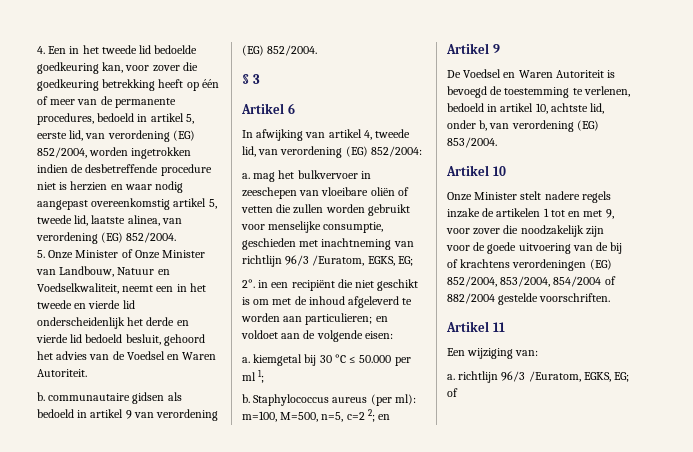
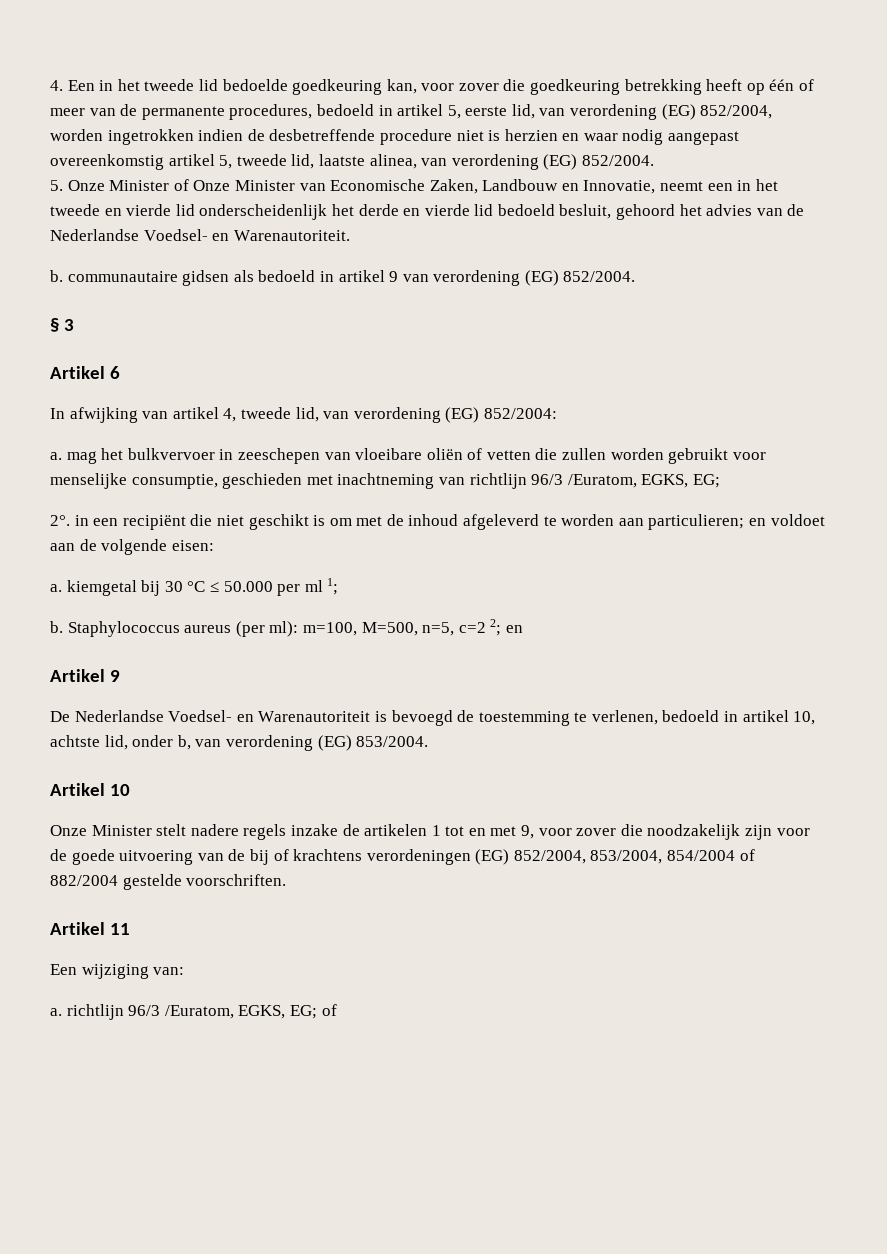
- 5. Onze Minister of Onze Minister van Landbouw, Natuur en Voedselkwaliteit, neemt een in het tweede en vierde lid onderscheidenlijk het derde en vierde lid bedoeld besluit, gehoord het advies van de Voedsel en Waren Autoriteit.
+ 5. Onze Minister of Onze Minister van Economische Zaken, Landbouw en Innovatie, neemt een in het tweede en vierde lid onderscheidenlijk het derde en vierde lid bedoeld besluit, gehoord het advies van de Nederlandse Voedsel- en Warenautoriteit.
- De Voedsel en Waren Autoriteit is bevoegd de toestemming te verlenen, bedoeld in artikel 10, achtste lid, onder b, van verordening (EG) 853/2004.
+ De Nederlandse Voedsel- en Warenautoriteit is bevoegd de toestemming te verlenen, bedoeld in artikel 10, achtste lid, onder b, van verordening (EG) 853/2004.

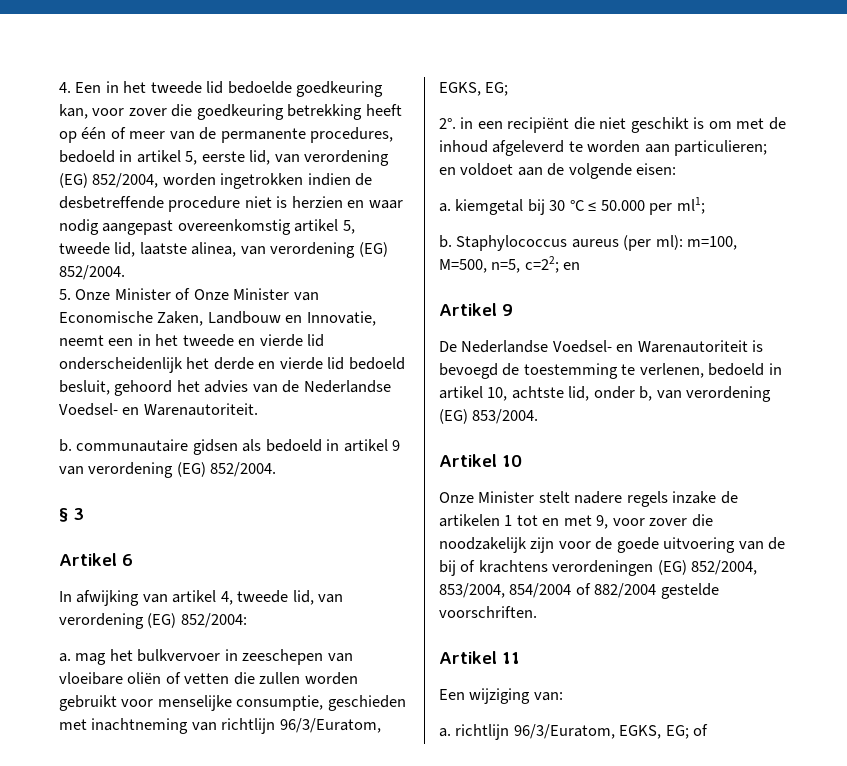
- a. mag het bulkvervoer in zeeschepen van vloeibare oliën of vetten die zullen worden gebruikt voor menselijke consumptie, geschieden met inachtneming van richtlijn 96/3 /Euratom, EGKS, EG;
+ a. mag het bulkvervoer in zeeschepen van vloeibare oliën of vetten die zullen worden gebruikt voor menselijke consumptie, geschieden met inachtneming van richtlijn 96/3/Euratom, EGKS, EG;
- a. kiemgetal bij 30 °C ≤ 50.000 per ml 1;
+ a. kiemgetal bij 30 °C ≤ 50.000 per ml1;
- Staphylococcus aureus (per ml): m=100, M=500, n=5, c=2 2; en
+ Staphylococcus aureus (per ml): m=100, M=500, n=5, c=22; en
- a. richtlijn 96/3 /Euratom, EGKS, EG; of
+ a. richtlijn 96/3/Euratom, EGKS, EG; of

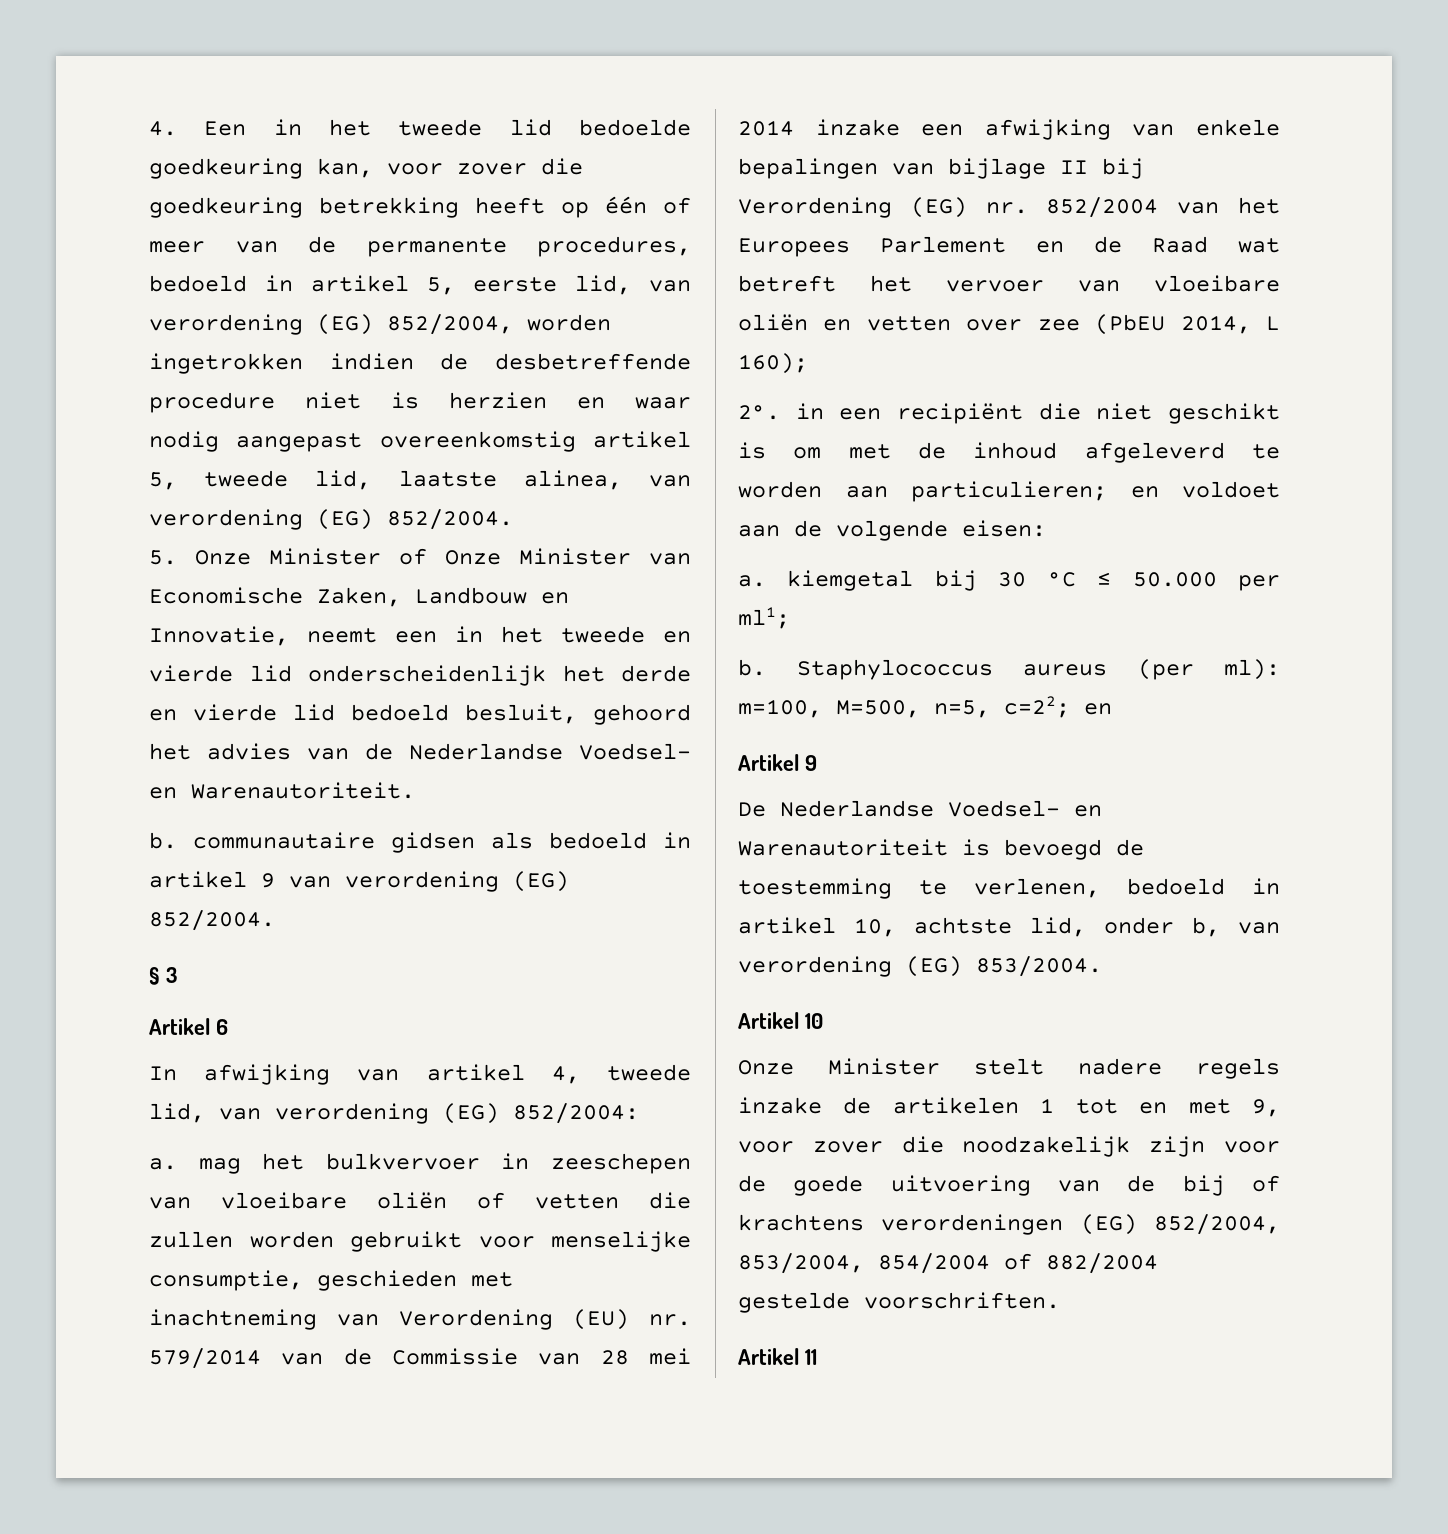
- a. mag het bulkvervoer in zeeschepen van vloeibare oliën of vetten die zullen worden gebruikt voor menselijke consumptie, geschieden met inachtneming van richtlijn 96/3/Euratom, EGKS, EG;
+ a. mag het bulkvervoer in zeeschepen van vloeibare oliën of vetten die zullen worden gebruikt voor menselijke consumptie, geschieden met inachtneming van Verordening (EU) nr. 579/2014 van de Commissie van 28 mei 2014 inzake een afwijking van enkele bepalingen van bijlage II bij Verordening (EG) nr. 852/2004 van het Europees Parlement en de Raad wat betreft het vervoer van vloeibare oliën en vetten over zee (PbEU 2014, L 160);
- Een wijziging van:
- a. richtlijn 96/3/Euratom, EGKS, EG; of

